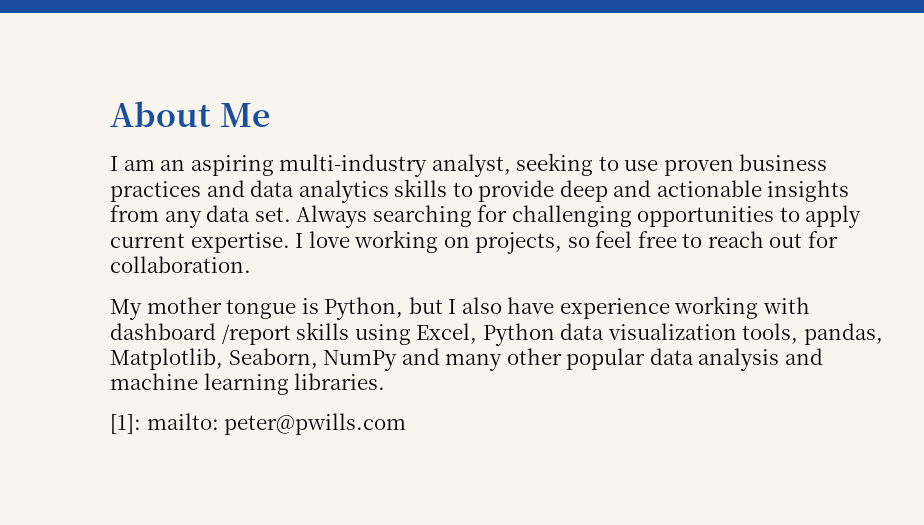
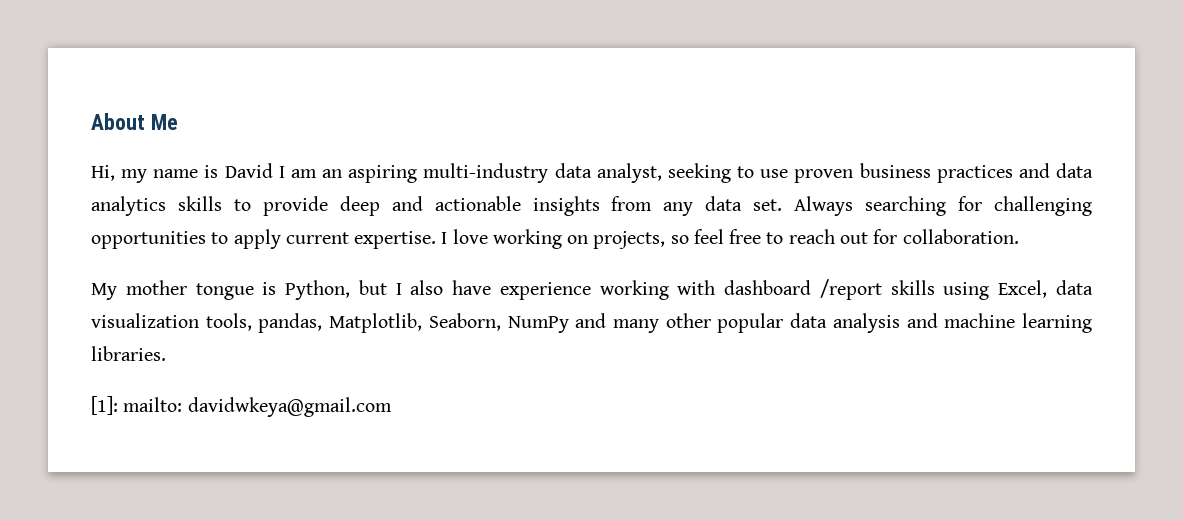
- I am an aspiring multi-industry analyst, seeking to use proven business practices and data analytics skills to provide deep and actionable insights from any data set.
+ Hi, my name is David I am an aspiring multi-industry data analyst, seeking to use proven business practices and data analytics skills to provide deep and actionable insights from any data set.
- My mother tongue is Python, but I also have experience working with dashboard /report skills using Excel, Python data visualization tools, pandas, Matplotlib, Seaborn, NumPy and many other popular data analysis and machine learning libraries.
+ My mother tongue is Python, but I also have experience working with dashboard /report skills using Excel, data visualization tools, pandas, Matplotlib, Seaborn, NumPy and many other popular data analysis and machine learning libraries.
- [1]: mailto: peter@pwills.com
+ [1]: mailto: davidwkeya@gmail.com

